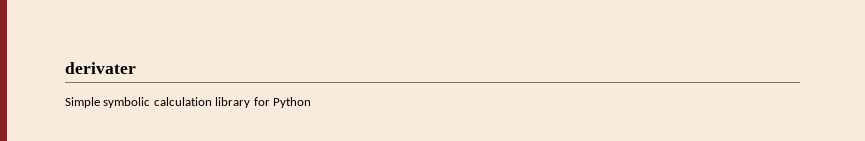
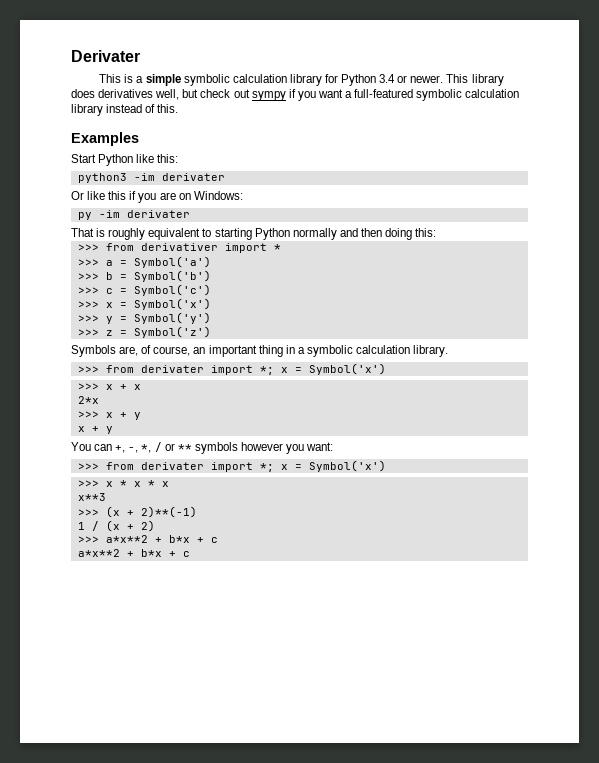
- derivater
- Simple symbolic calculation library for Python
+ Derivater
+ This is a simple symbolic calculation library for Python 3.4 or newer. This library does derivatives well, but check out sympy if you want a full-featured symbolic calculation library instead of this.
+ Examples
+ Start Python like this:
+ python3 -im derivater
+ Or like this if you are on Windows:
+ py -im derivater
+ That is roughly equivalent to starting Python normally and then doing this:
+ >>> from derivativer import *
+ >>> a = Symbol('a')
+ >>> b = Symbol('b')
+ >>> c = Symbol('c')
+ >>> x = Symbol('x')
+ >>> y = Symbol('y')
+ >>> z = Symbol('z')
+ Symbols are, of course, an important thing in a symbolic calculation library.
+ >>> from derivater import *; x = Symbol('x')
+ >>> x + x
+ 2*x
+ >>> x + y
+ x + y
+ You can +, -, *, / or ** symbols however you want:
+ >>> from derivater import *; x = Symbol('x')
+ >>> x * x * x
+ x**3
+ >>> (x + 2)**(-1)
+ 1 / (x + 2)
+ >>> a*x**2 + b*x + c
+ a*x**2 + b*x + c

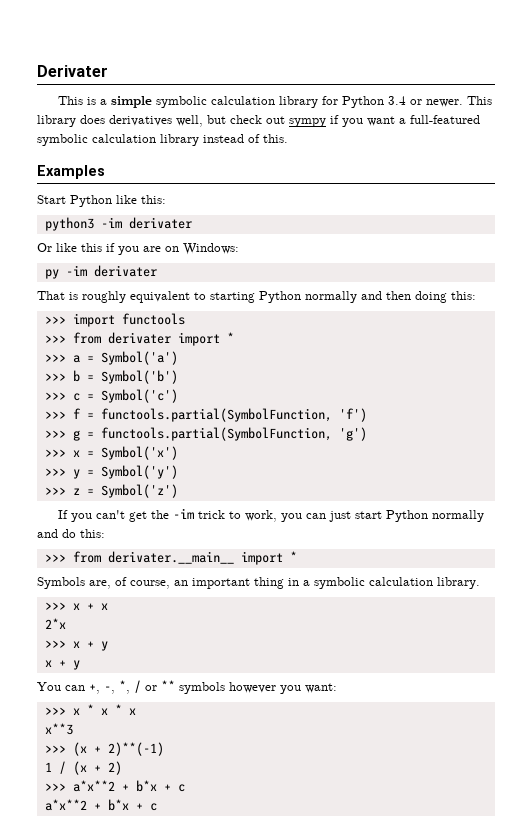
- >>> from derivativer import *
+ >>> import functools
+ >>> from derivater import *
+ >>> f = functools.partial(SymbolFunction, 'f')
+ >>> g = functools.partial(SymbolFunction, 'g')
+ If you can't get the -im trick to work, you can just start Python normally and do this:
+ >>> from derivater.__main__ import *
  Symbols are, of course, an important thing in a symbolic calculation library.
- >>> from derivater import *; x = Symbol('x')
  You can +, -, *, / or ** symbols however you want:
- >>> from derivater import *; x = Symbol('x')

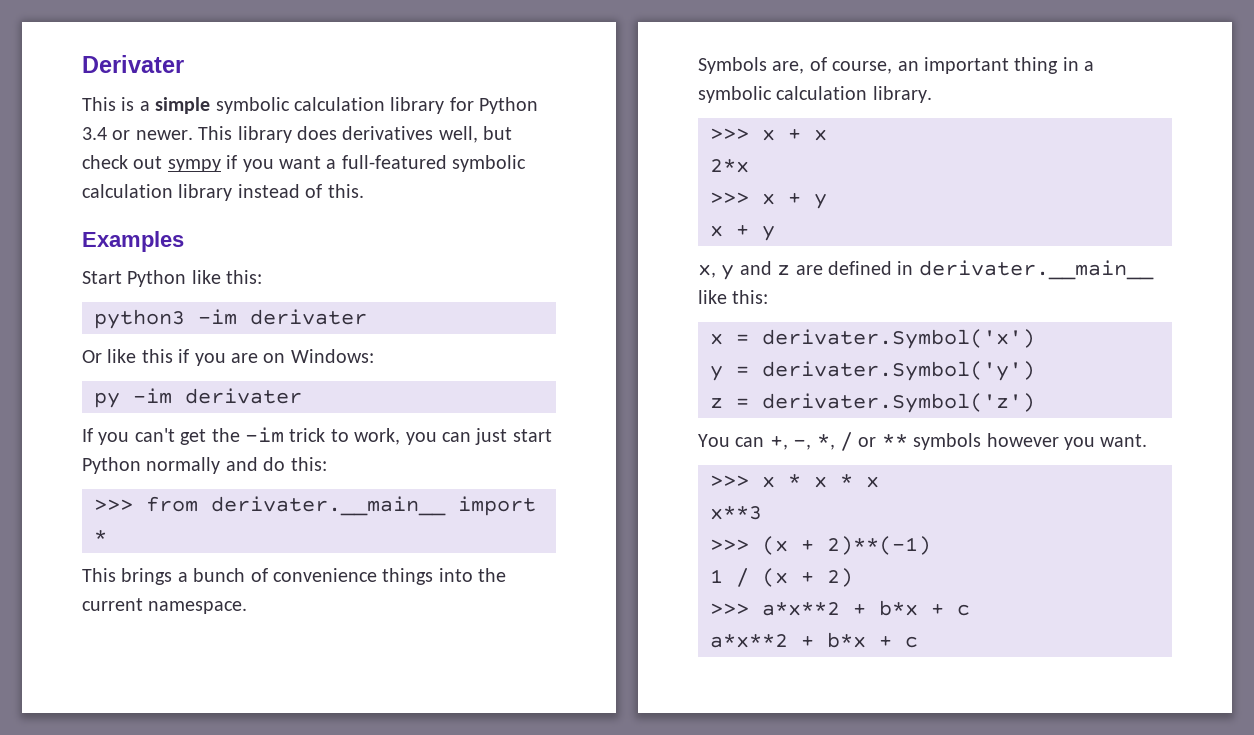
- That is roughly equivalent to starting Python normally and then doing this:
- >>> import functools
- >>> from derivater import *
- >>> a = Symbol('a')
- >>> b = Symbol('b')
- >>> c = Symbol('c')
- >>> f = functools.partial(SymbolFunction, 'f')
- >>> g = functools.partial(SymbolFunction, 'g')
- >>> x = Symbol('x')
- >>> y = Symbol('y')
- >>> z = Symbol('z')
+ This brings a bunch of convenience things into the current namespace.
+ x, y and z are defined in derivater.__main__ like this:
+ x = derivater.Symbol('x')
+ y = derivater.Symbol('y')
+ z = derivater.Symbol('z')
- You can +, -, *, / or ** symbols however you want:
+ You can +, -, *, / or ** symbols however you want.

